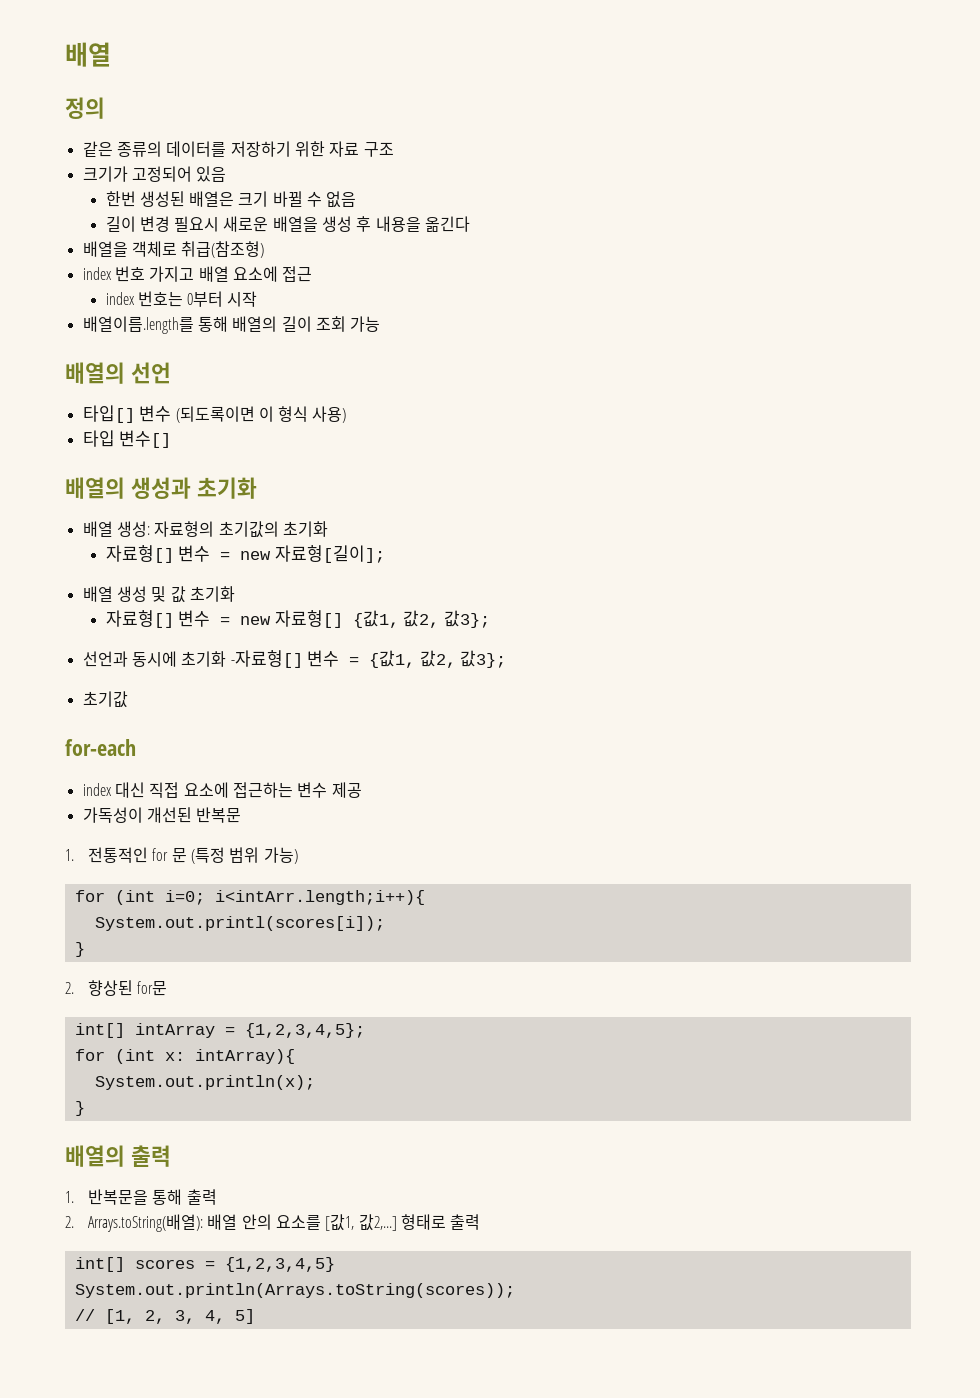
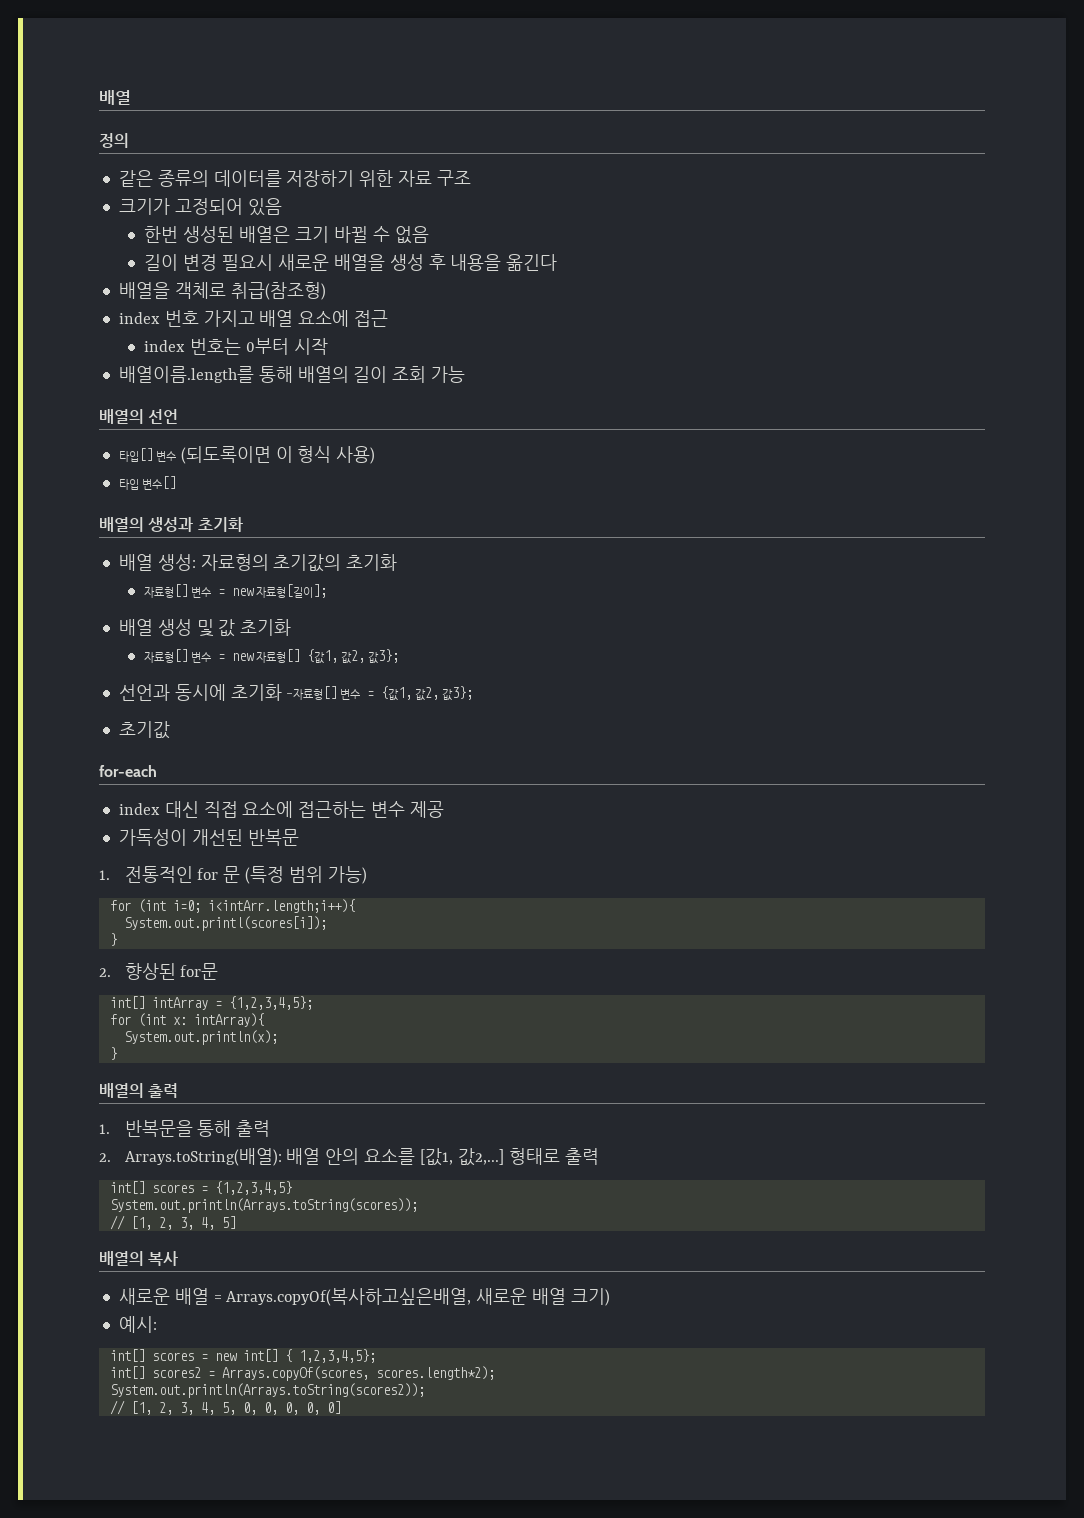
+ 배열의 복사
+ 새로운 배열 = Arrays.copyOf(복사하고싶은배열, 새로운 배열 크기)
+ 예시:
+ int[] scores = new int[] { 1,2,3,4,5};
+ int[] scores2 = Arrays.copyOf(scores, scores.length*2);
+ System.out.println(Arrays.toString(scores2));
+ // [1, 2, 3, 4, 5, 0, 0, 0, 0, 0]

